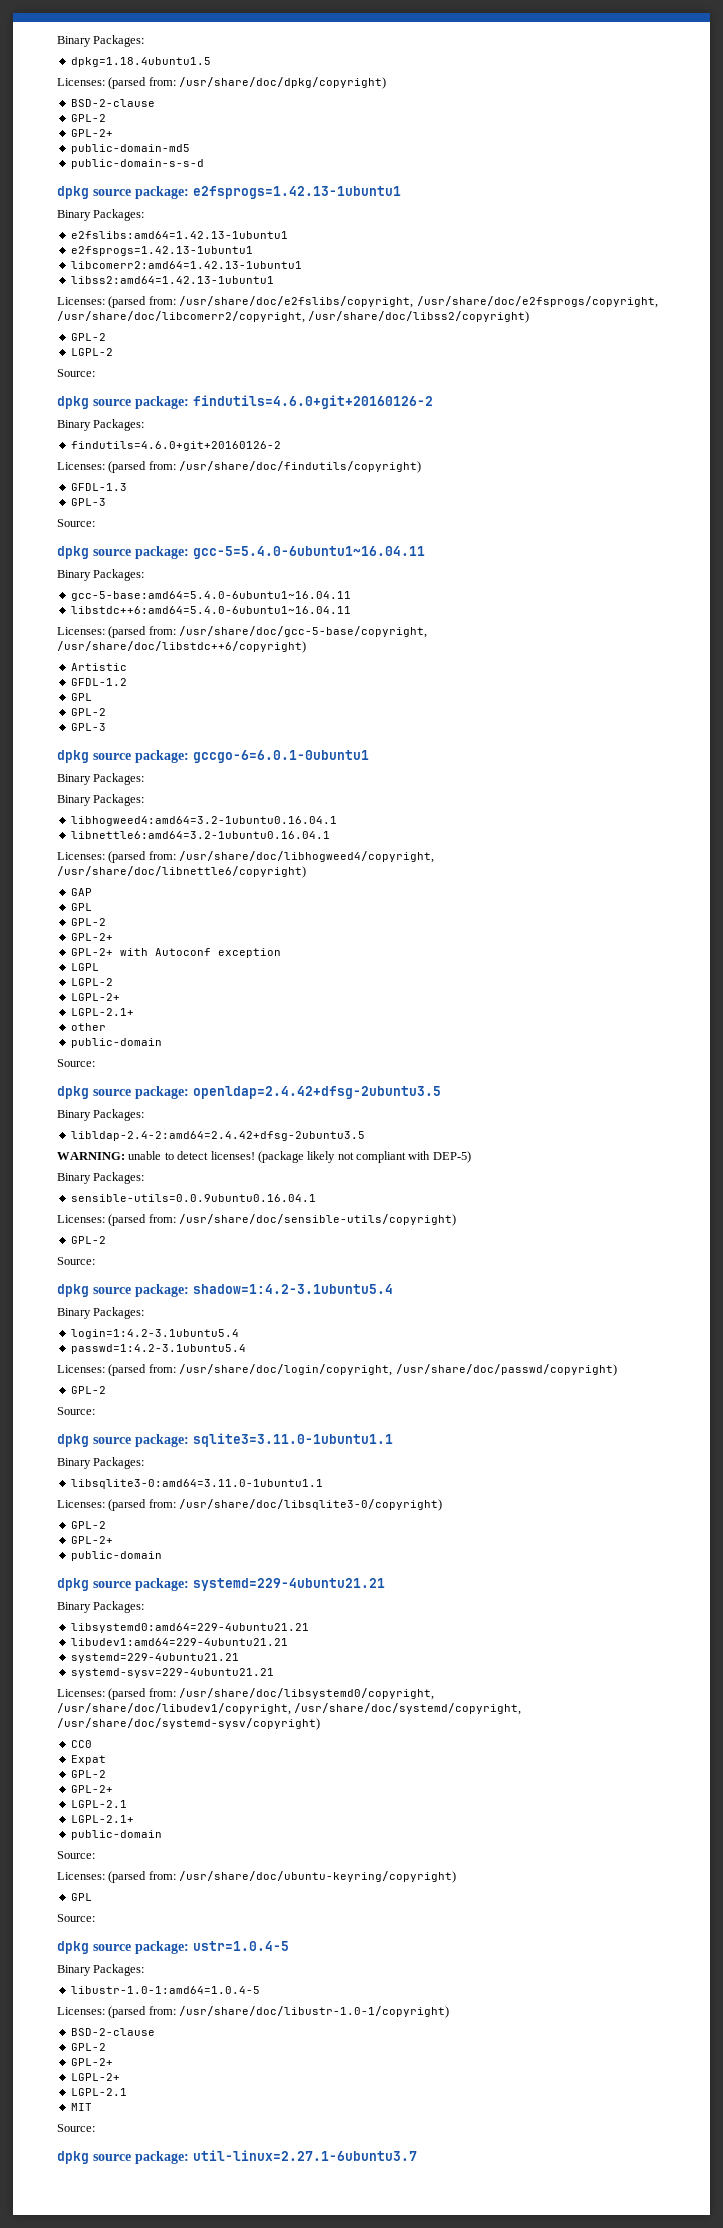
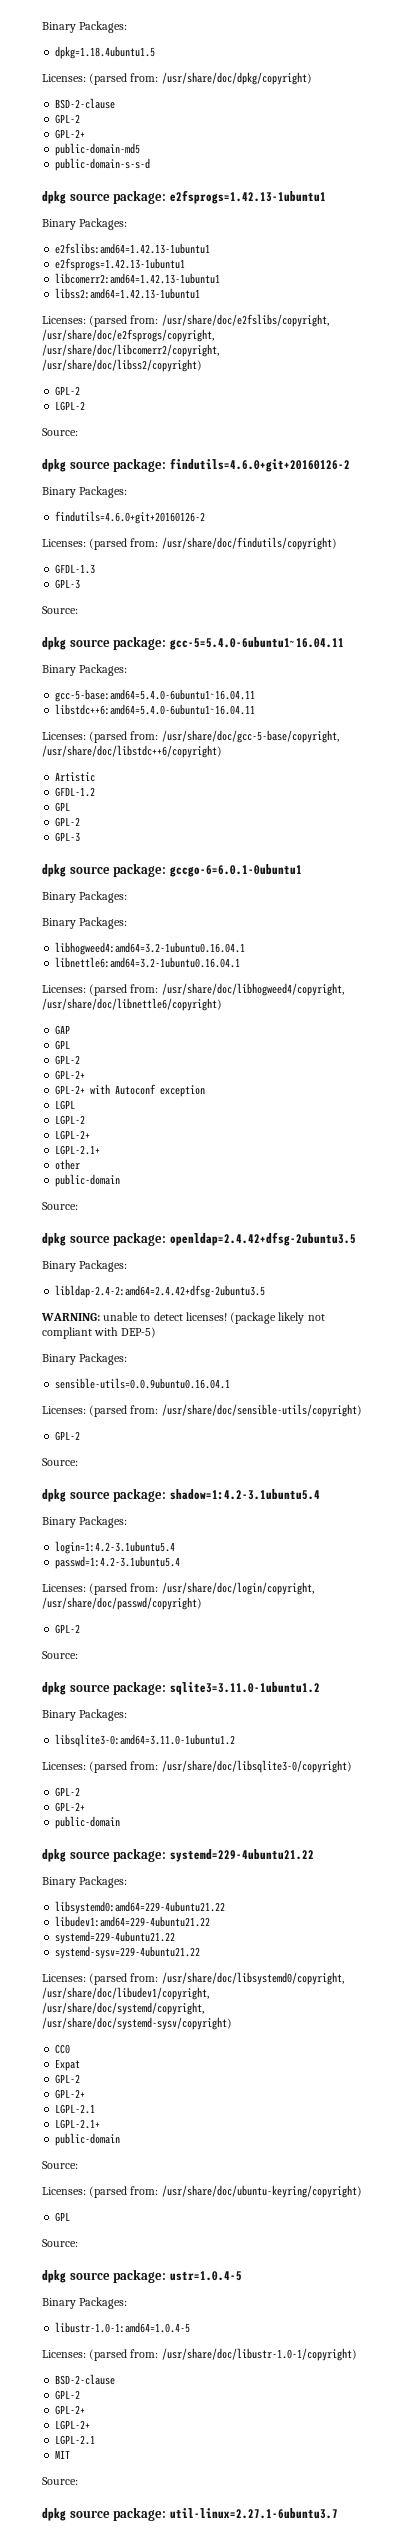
- dpkg source package: sqlite3=3.11.0-1ubuntu1.1
+ dpkg source package: sqlite3=3.11.0-1ubuntu1.2
  Binary Packages:
- libsqlite3-0:amd64=3.11.0-1ubuntu1.1
+ libsqlite3-0:amd64=3.11.0-1ubuntu1.2
- dpkg source package: systemd=229-4ubuntu21.21
+ dpkg source package: systemd=229-4ubuntu21.22
  Binary Packages:
- libsystemd0:amd64=229-4ubuntu21.21
- libudev1:amd64=229-4ubuntu21.21
- systemd=229-4ubuntu21.21
- systemd-sysv=229-4ubuntu21.21
+ libsystemd0:amd64=229-4ubuntu21.22
+ libudev1:amd64=229-4ubuntu21.22
+ systemd=229-4ubuntu21.22
+ systemd-sysv=229-4ubuntu21.22

